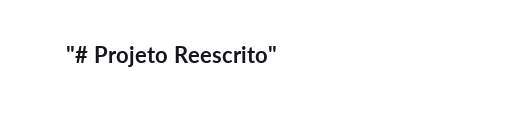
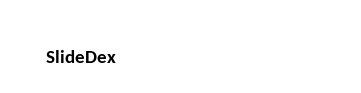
- "# Projeto Reescrito"
+ SlideDex

